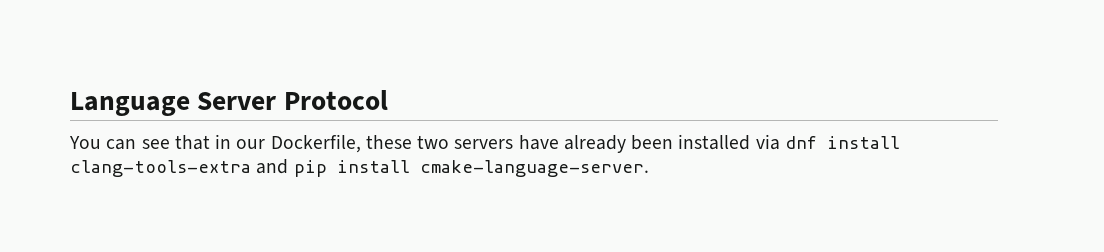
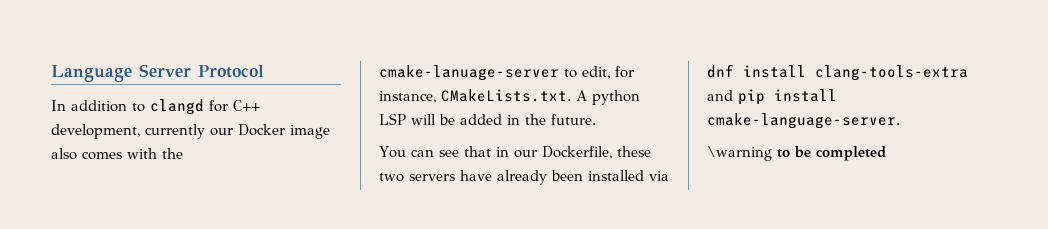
+ In addition to clangd for C++ development, currently our Docker image also comes with the cmake-lanuage-server to edit, for instance, CMakeLists.txt. A python LSP will be added in the future.
+ \warning to be completed

